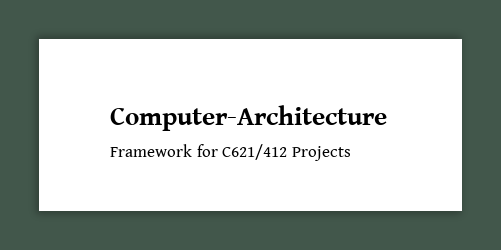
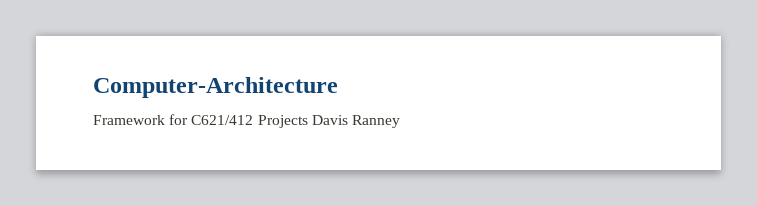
- Framework for C621/412 Projects
+ Framework for C621/412 Projects Davis Ranney

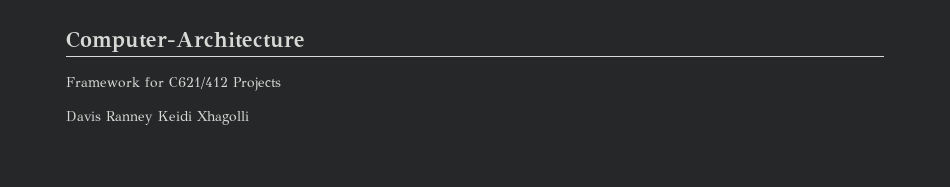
- Framework for C621/412 Projects Davis Ranney
+ Framework for C621/412 Projects
+ Davis Ranney Keidi Xhagolli

